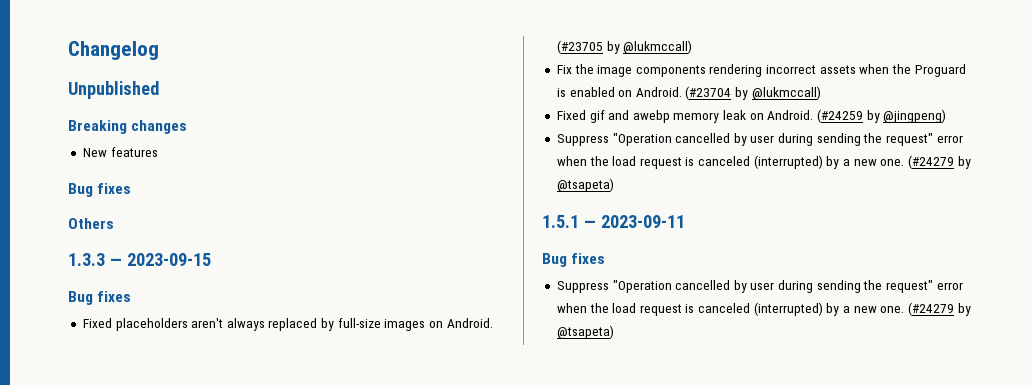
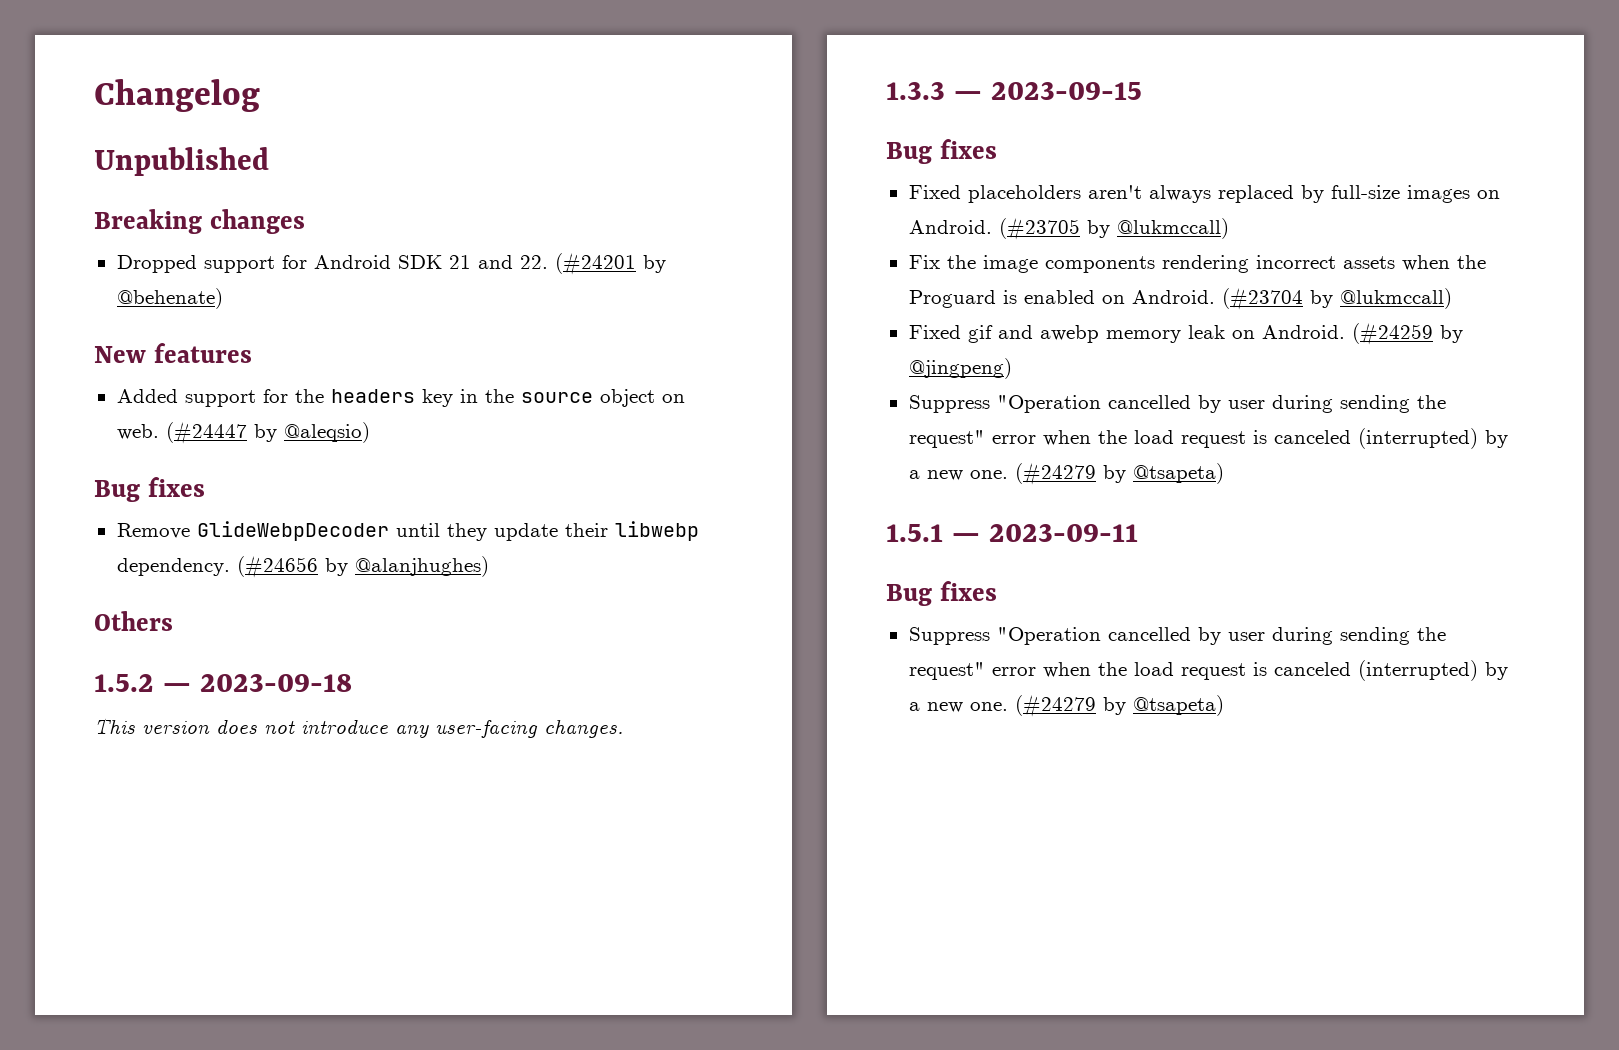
+ Dropped support for Android SDK 21 and 22. (#24201 by @behenate)
  New features
+ Added support for the headers key in the source object on web. (#24447 by @aleqsio)
  Bug fixes
+ Remove GlideWebpDecoder until they update their libwebp dependency. (#24656 by @alanjhughes)
  Others
+ 1.5.2 — 2023-09-18
+ This version does not introduce any user-facing changes.

